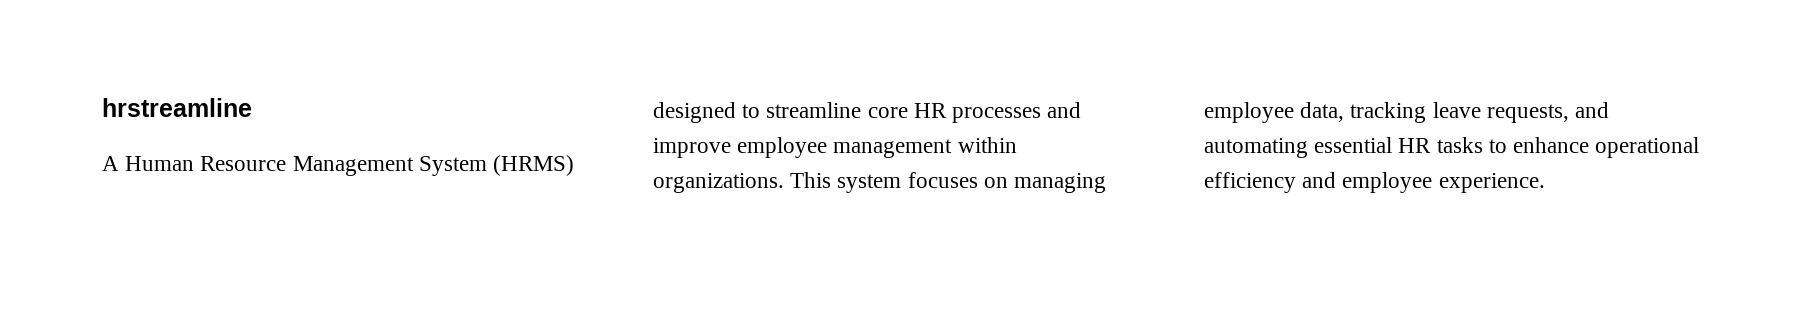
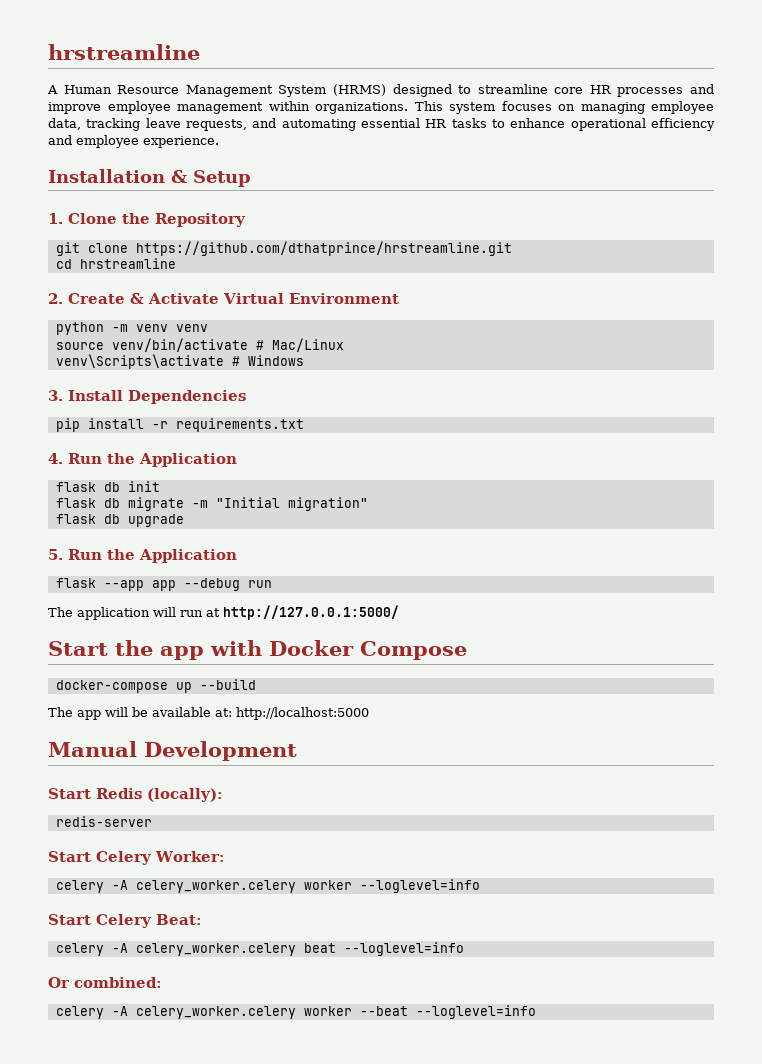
+ Installation & Setup
+ 1. Clone the Repository
+ git clone https://github.com/dthatprince/hrstreamline.git
+ cd hrstreamline
+ 2. Create & Activate Virtual Environment
+ python -m venv venv
+ source venv/bin/activate # Mac/Linux
+ venv\Scripts\activate # Windows
+ 3. Install Dependencies
+ pip install -r requirements.txt
+ 4. Run the Application
+ flask db init
+ flask db migrate -m "Initial migration"
+ flask db upgrade
+ 5. Run the Application
+ flask --app app --debug run
+ The application will run at http://127.0.0.1:5000/
+ Start the app with Docker Compose
+ docker-compose up --build
+ The app will be available at: http://localhost:5000
+ Manual Development
+ Start Redis (locally):
+ redis-server
+ Start Celery Worker:
+ celery -A celery_worker.celery worker --loglevel=info
+ Start Celery Beat:
+ celery -A celery_worker.celery beat --loglevel=info
+ Or combined:
+ celery -A celery_worker.celery worker --beat --loglevel=info

